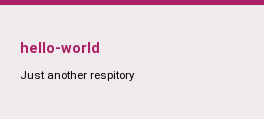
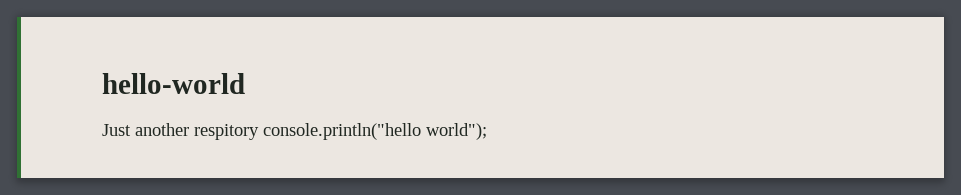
- Just another respitory
+ Just another respitory console.println("hello world");

